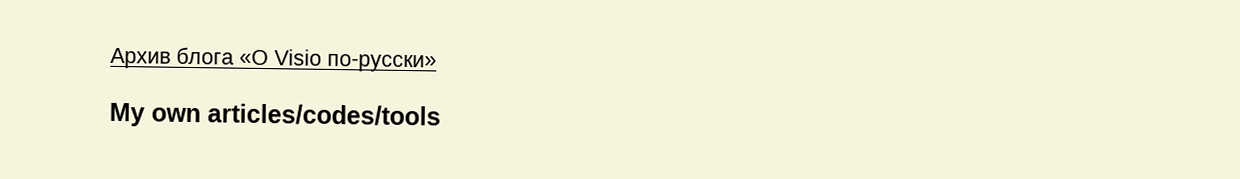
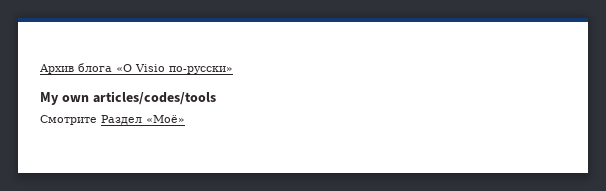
+ Смотрите Раздел «Моё»

